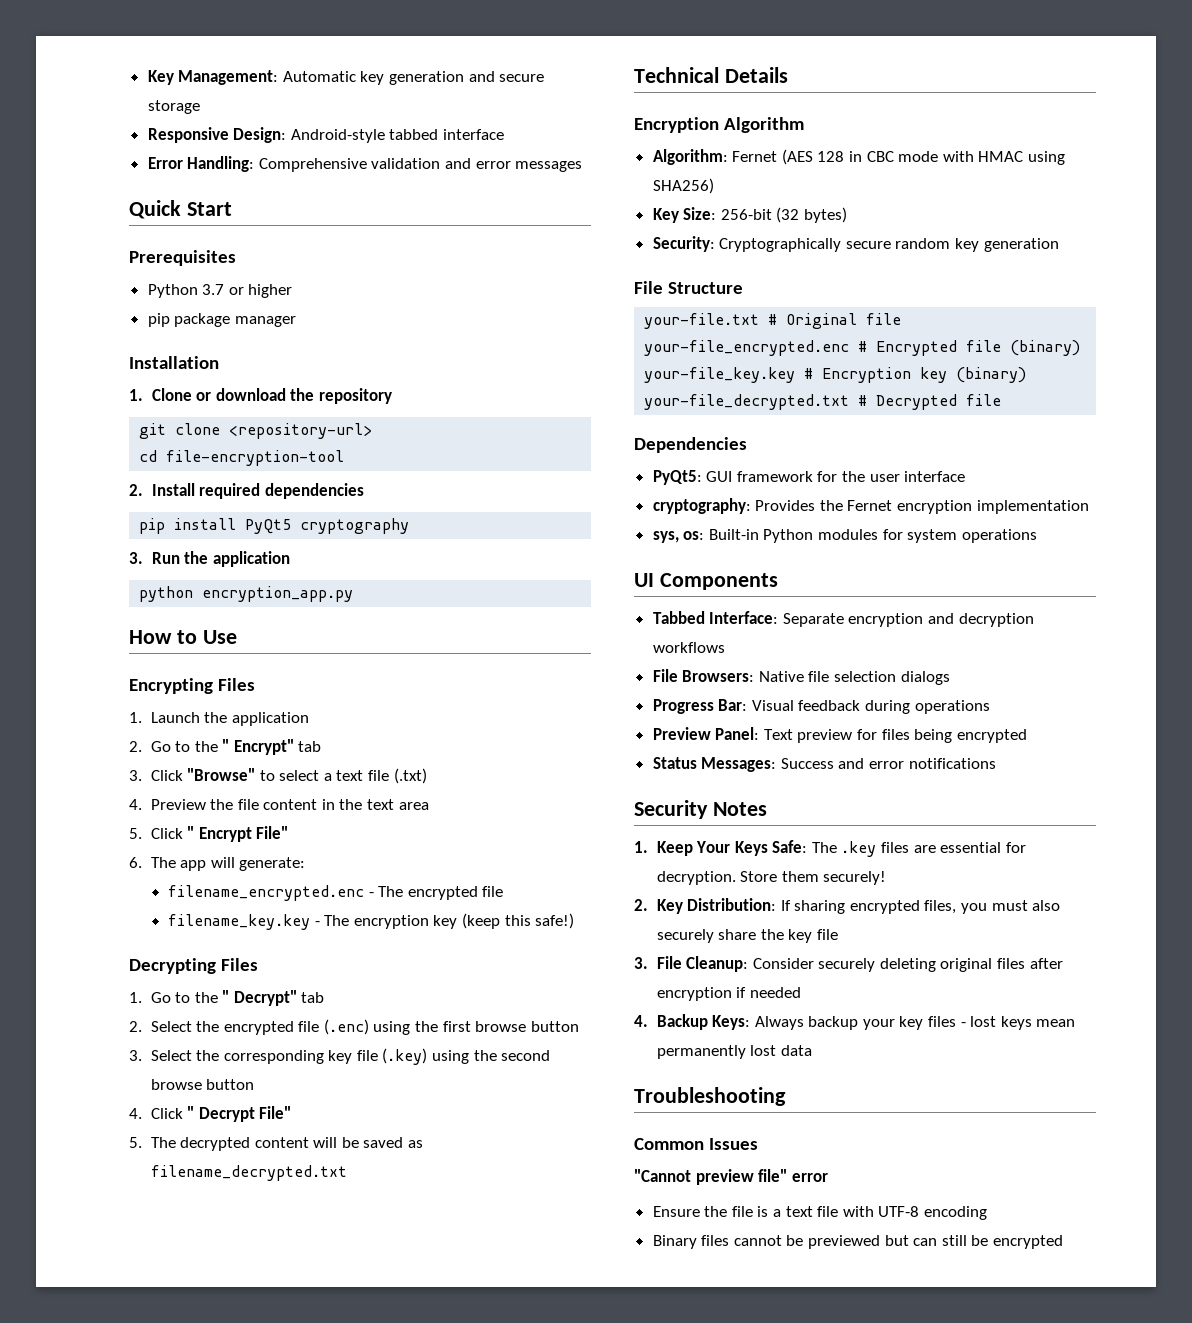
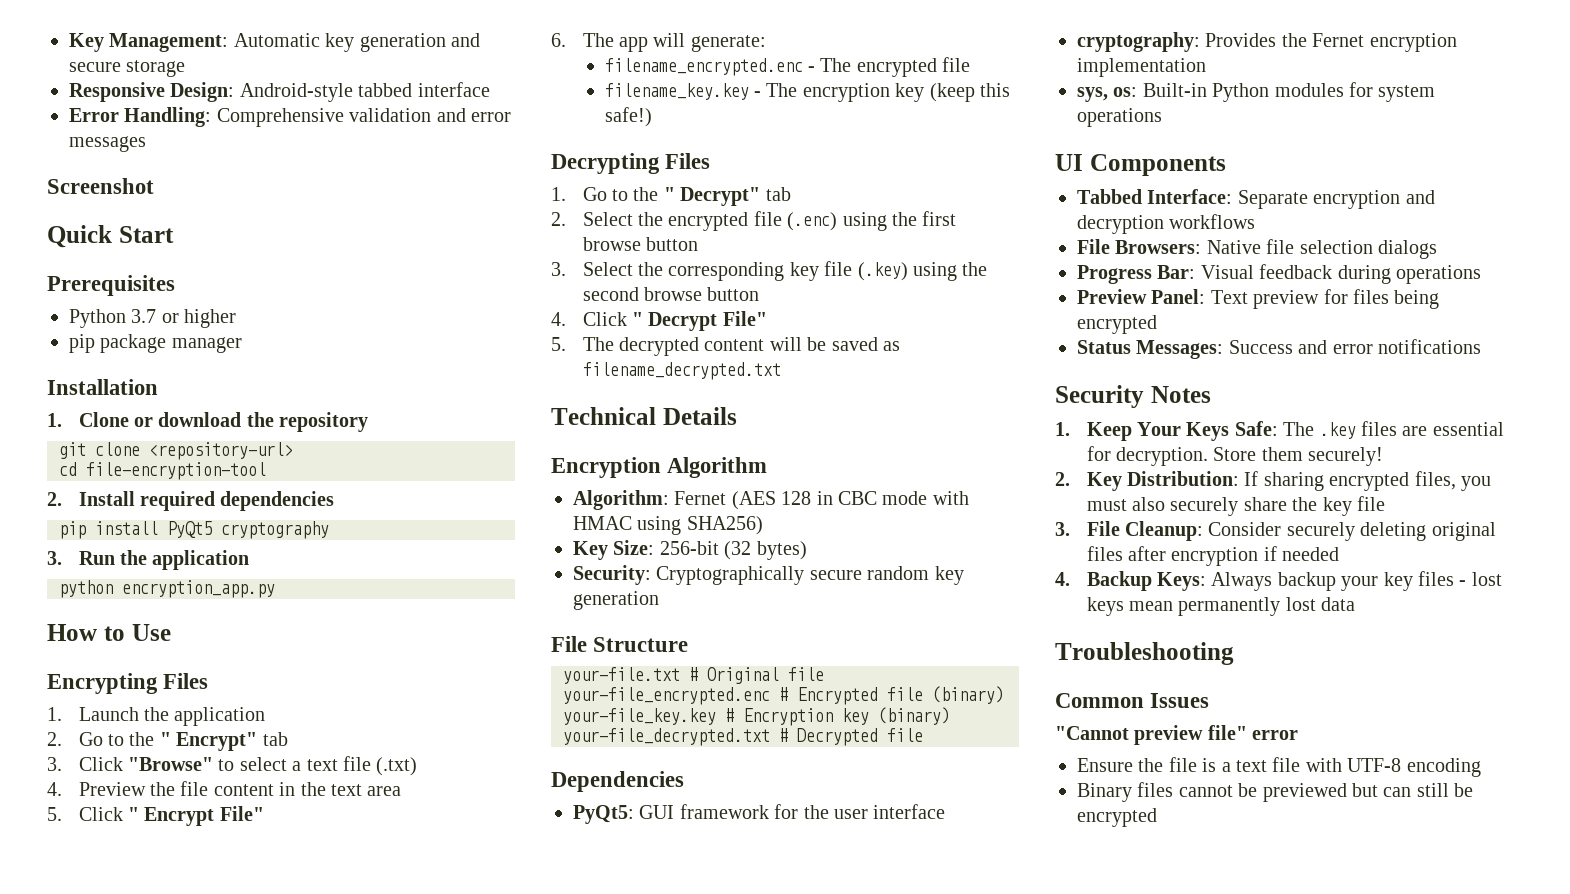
+ Screenshot

